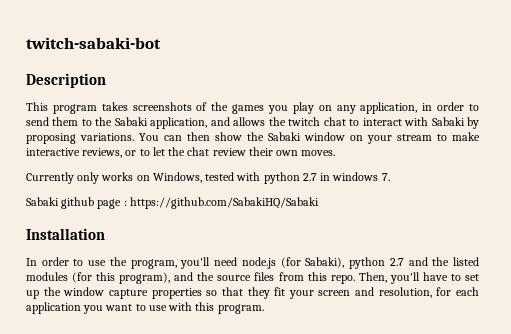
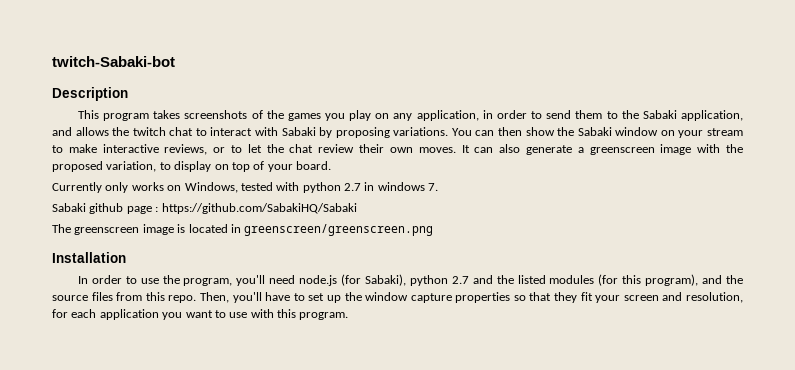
- twitch-sabaki-bot
+ twitch-Sabaki-bot
+ It can also generate a greenscreen image with the proposed variation, to display on top of your board.
+ The greenscreen image is located in greenscreen/greenscreen.png

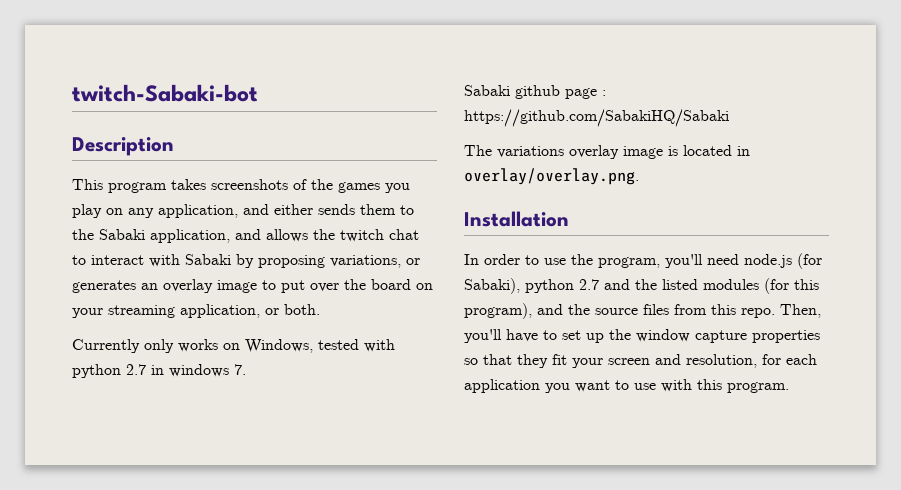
- This program takes screenshots of the games you play on any application, in order to send them to the Sabaki application, and allows the twitch chat to interact with Sabaki by proposing variations. You can then show the Sabaki window on your stream to make interactive reviews, or to let the chat review their own moves. It can also generate a greenscreen image with the proposed variation, to display on top of your board.
+ This program takes screenshots of the games you play on any application, and either sends them to the Sabaki application, and allows the twitch chat to interact with Sabaki by proposing variations, or generates an overlay image to put over the board on your streaming application, or both.
- The greenscreen image is located in greenscreen/greenscreen.png
+ The variations overlay image is located in overlay/overlay.png.

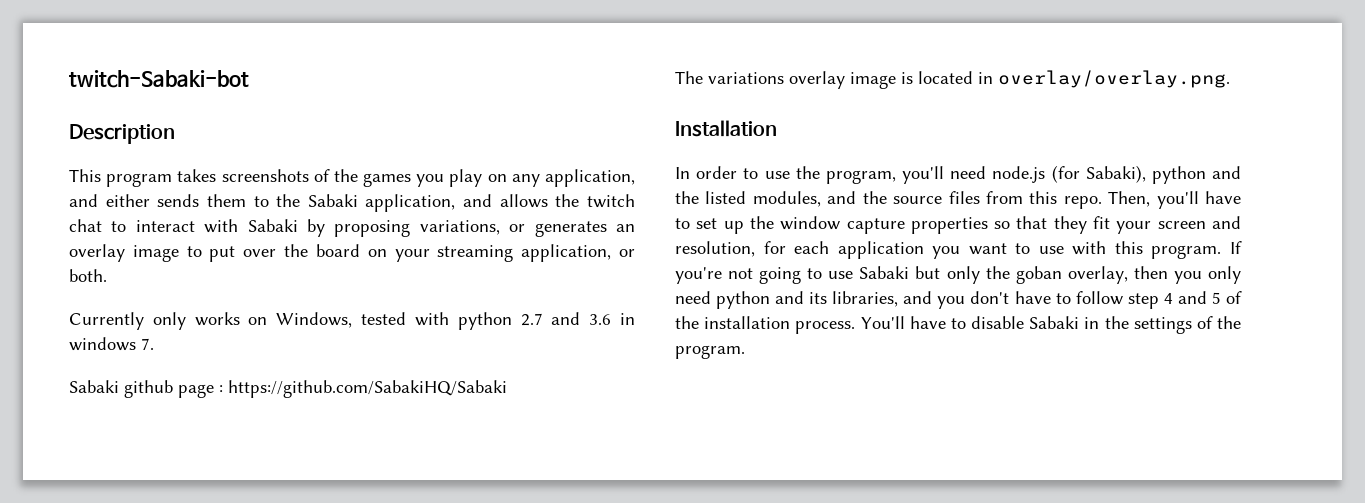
- Currently only works on Windows, tested with python 2.7 in windows 7.
+ Currently only works on Windows, tested with python 2.7 and 3.6 in windows 7.
- In order to use the program, you'll need node.js (for Sabaki), python 2.7 and the listed modules (for this program), and the source files from this repo.
+ In order to use the program, you'll need node.js (for Sabaki), python and the listed modules, and the source files from this repo.
+ If you're not going to use Sabaki but only the goban overlay, then you only need python and its libraries, and you don't have to follow step 4 and 5 of the installation process. You'll have to disable Sabaki in the settings of the program.

